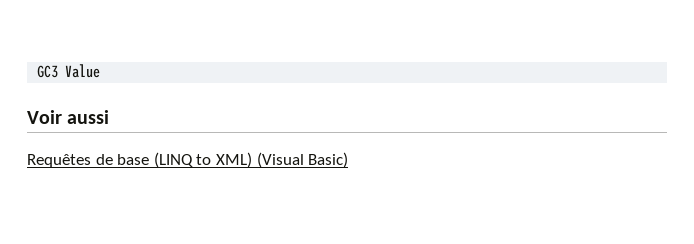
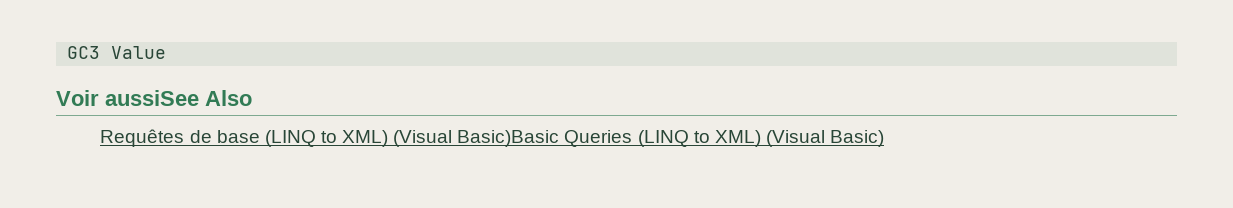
- Voir aussi
+ Voir aussiSee Also
- Requêtes de base (LINQ to XML) (Visual Basic)
+ Requêtes de base (LINQ to XML) (Visual Basic)Basic Queries (LINQ to XML) (Visual Basic)

